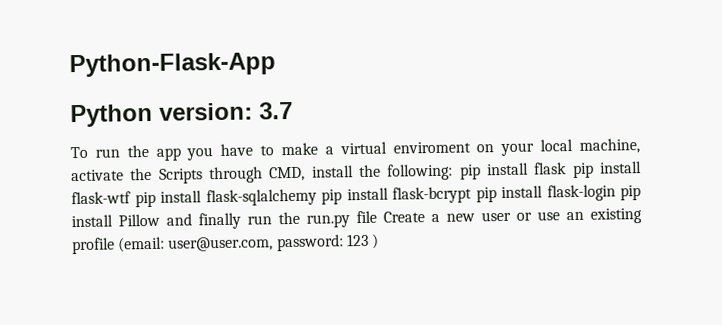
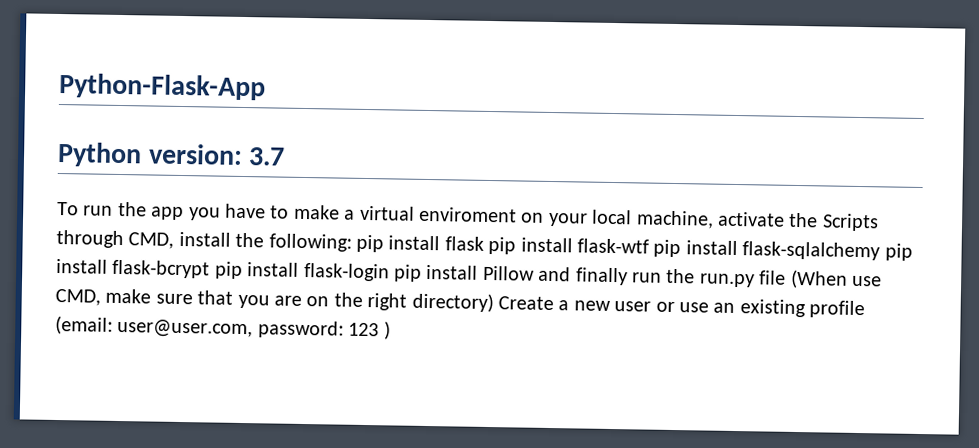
- pip install flask pip install flask-wtf pip install flask-sqlalchemy pip install flask-bcrypt pip install flask-login pip install Pillow and finally run the run.py file Create a new user or use an existing profile (email:
+ pip install flask pip install flask-wtf pip install flask-sqlalchemy pip install flask-bcrypt pip install flask-login pip install Pillow and finally run the run.py file (When use CMD, make sure that you are on the right directory) Create a new user or use an existing profile (email:

